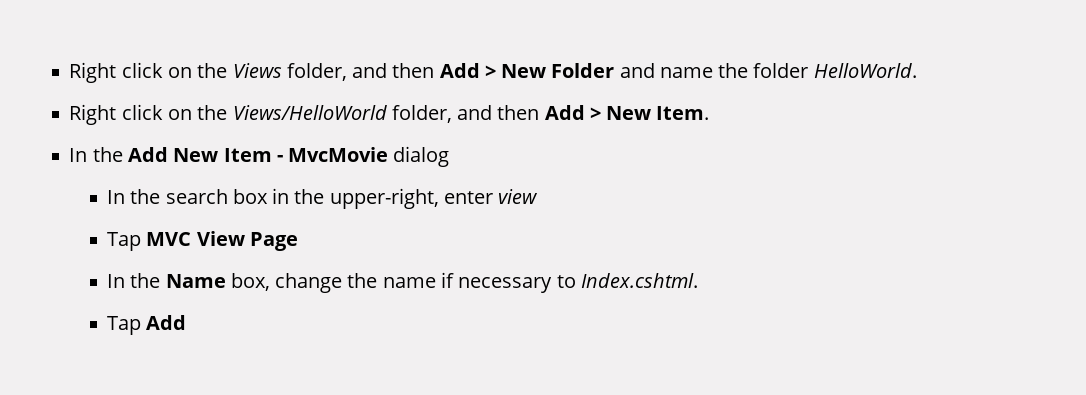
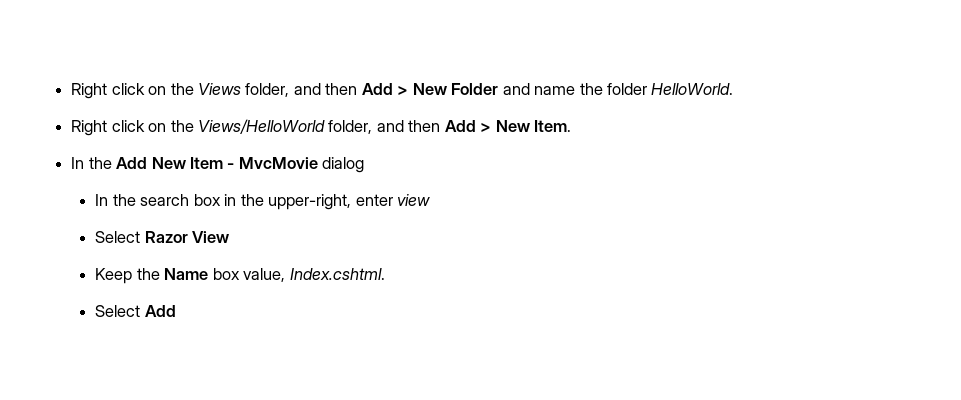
- Tap MVC View Page
- In the Name box, change the name if necessary to Index.cshtml.
+ Select Razor View
+ Keep the Name box value, Index.cshtml.
- Tap Add
+ Select Add

